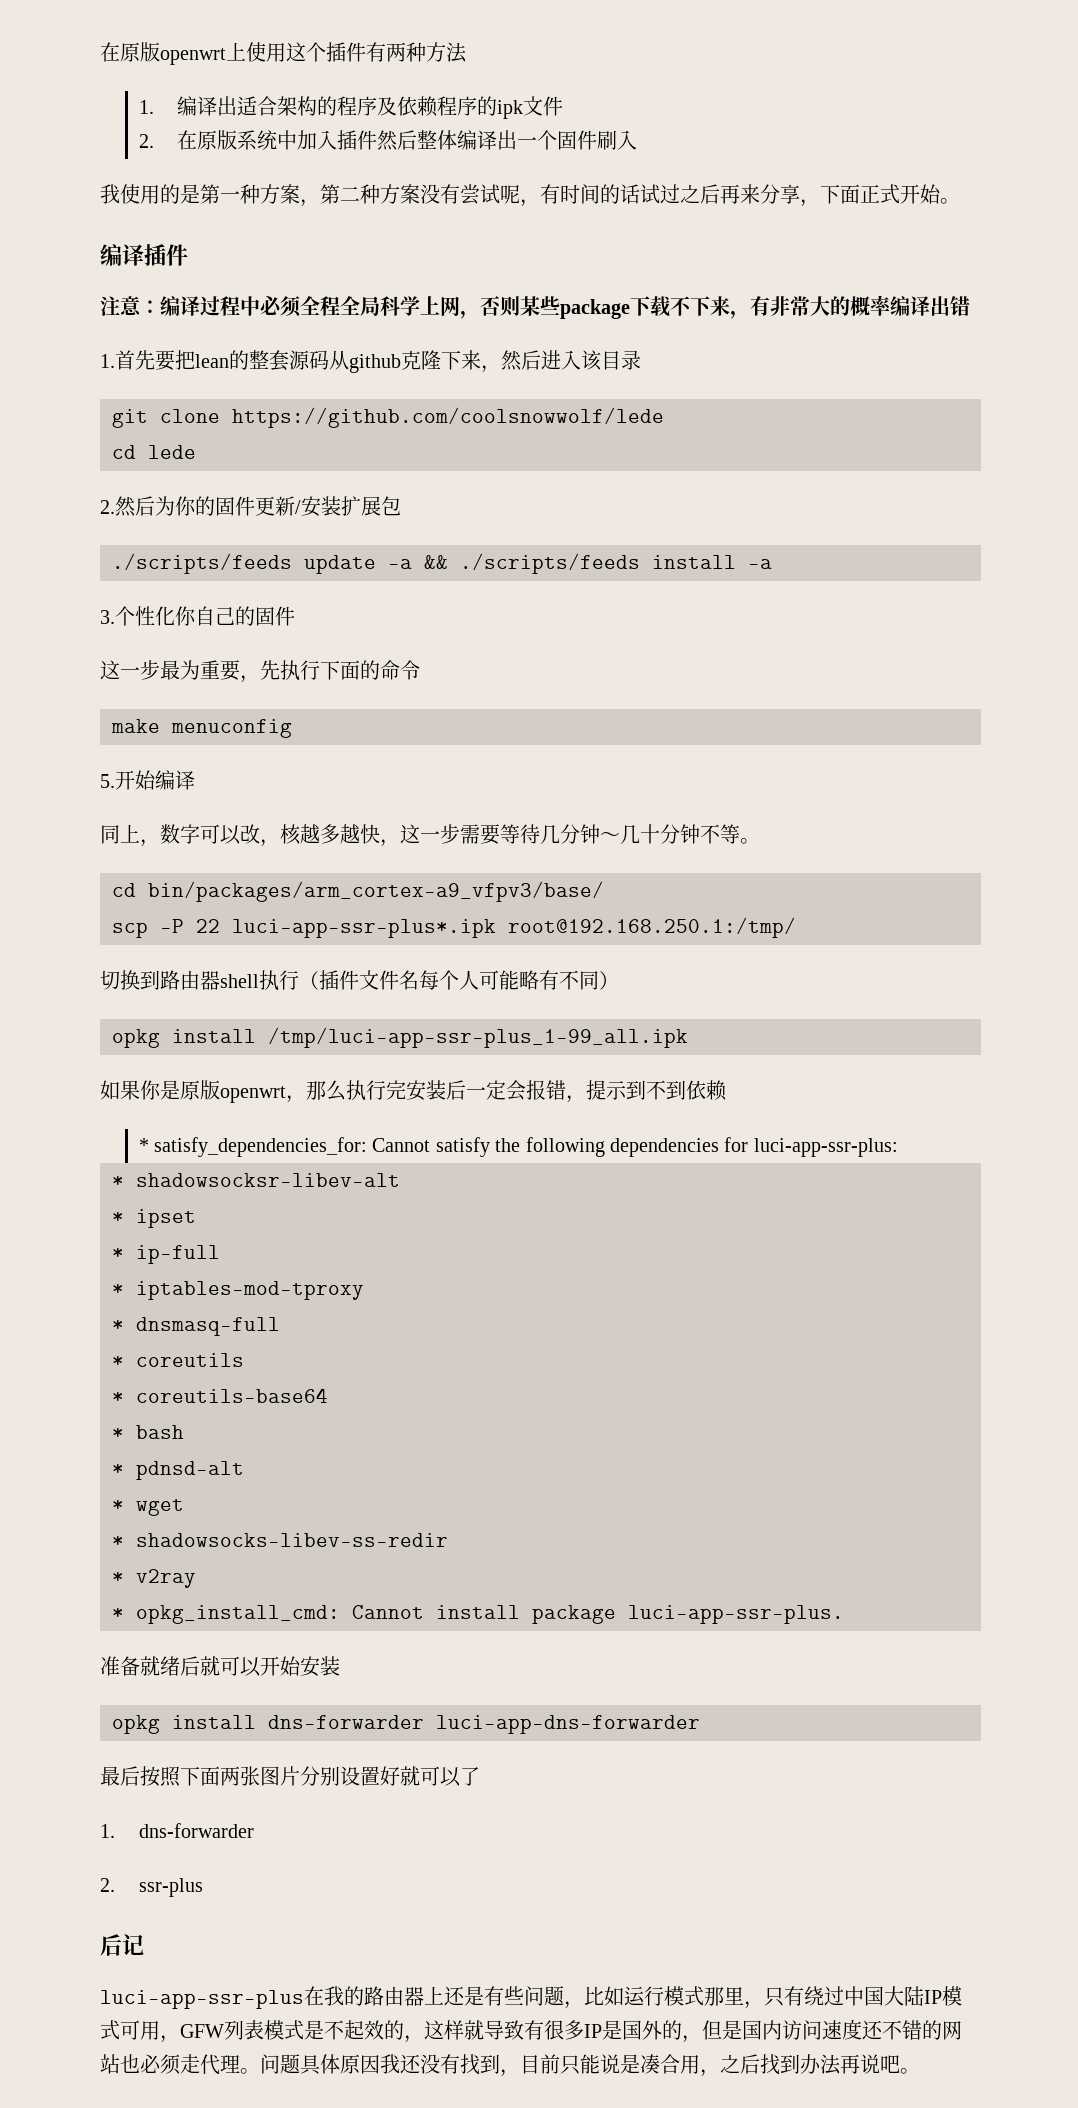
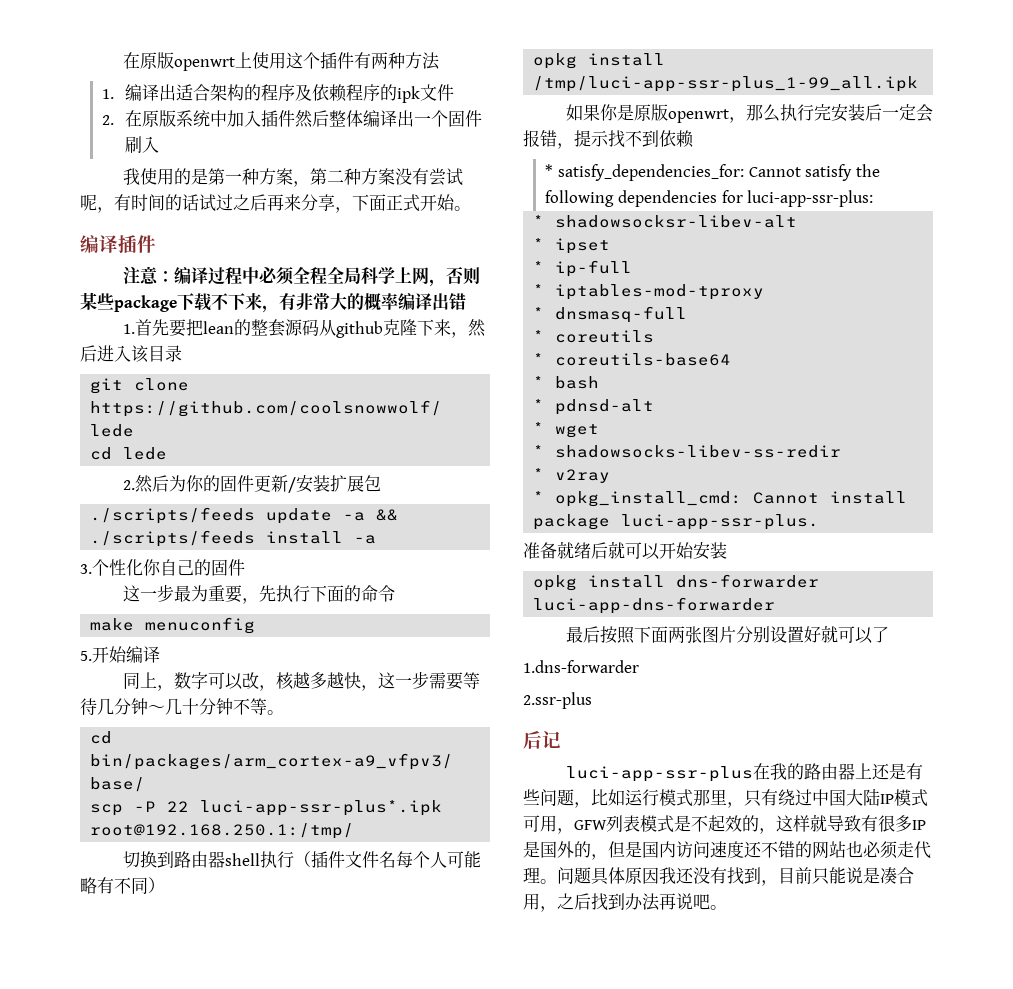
- 如果你是原版openwrt，那么执行完安装后一定会报错，提示到不到依赖
+ 如果你是原版openwrt，那么执行完安装后一定会报错，提示找不到依赖
- 1. dns-forwarder
- 2. ssr-plus
+ 1.dns-forwarder
+ 2.ssr-plus

